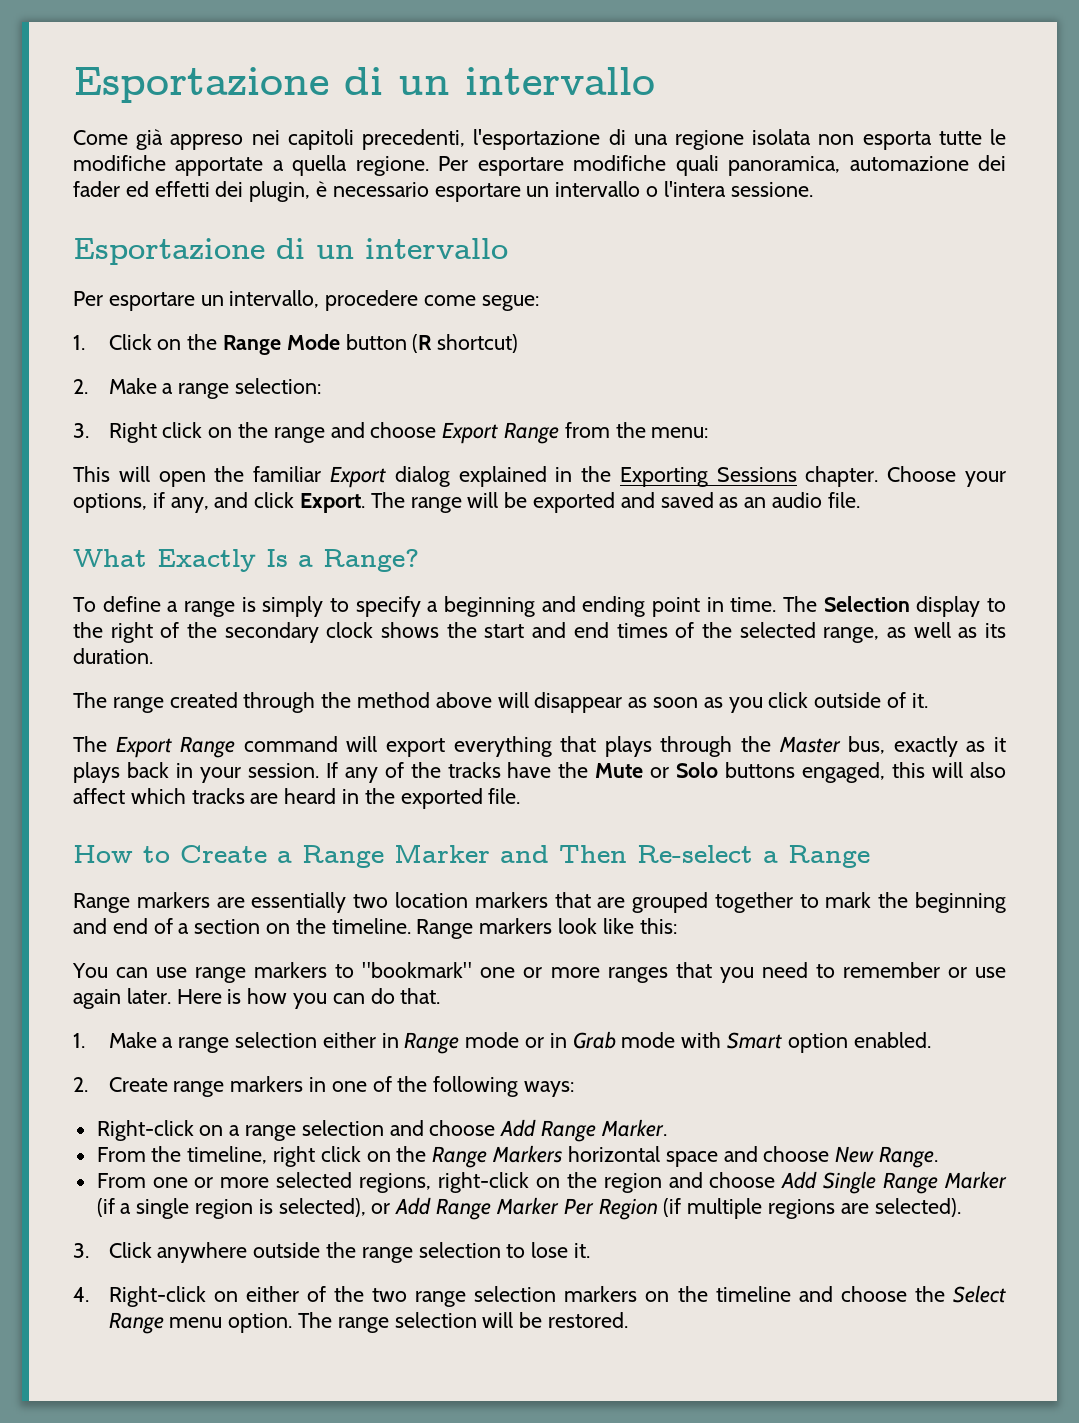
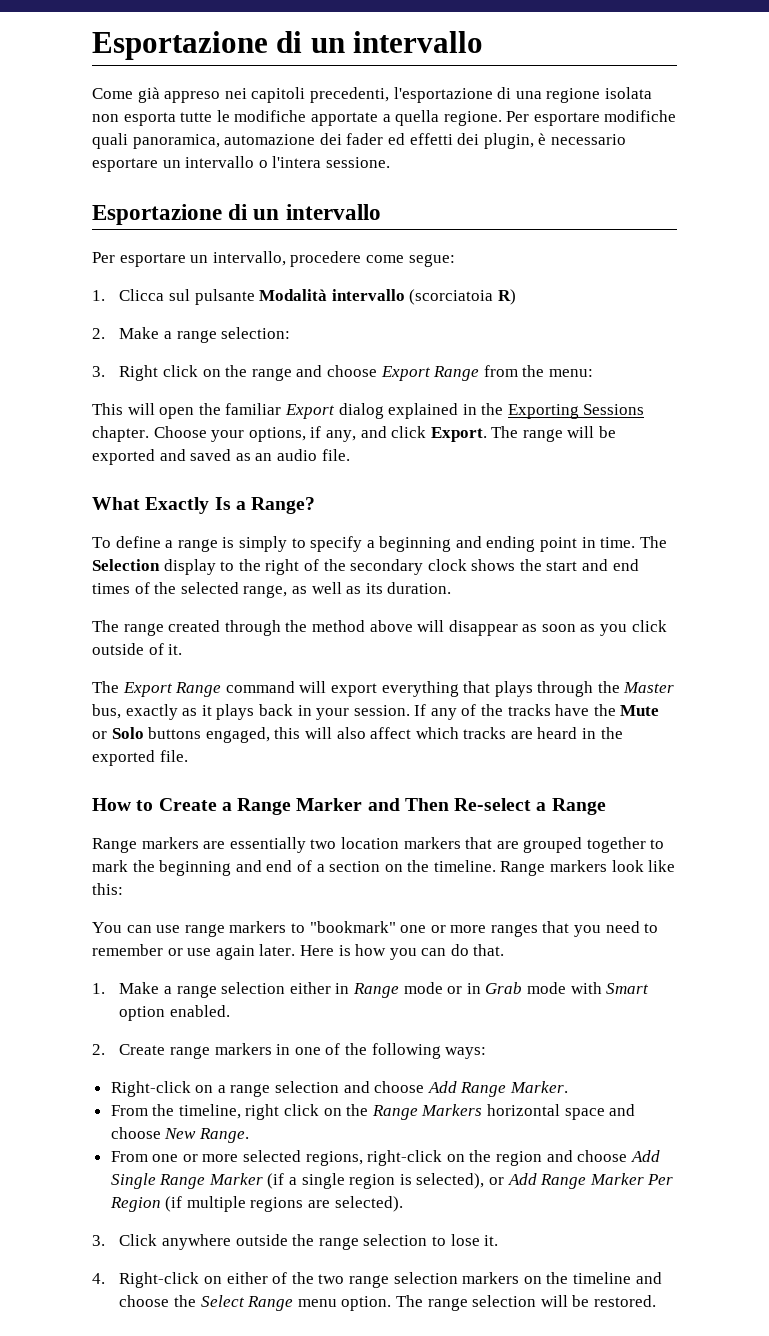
- 1. Click on the Range Mode button (R shortcut)
+ 1. Clicca sul pulsante Modalità intervallo (scorciatoia R)

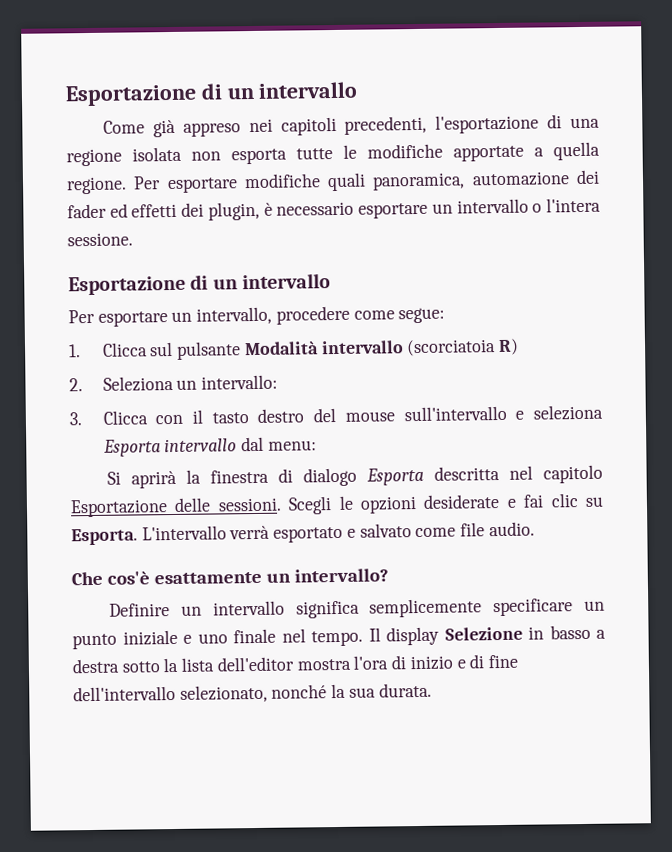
- 2. Make a range selection:
- 3. Right click on the range and choose Export Range from the menu:
- This will open the familiar Export dialog explained in the Exporting Sessions chapter. Choose your options, if any, and click Export. The range will be exported and saved as an audio file.
- What Exactly Is a Range?
- To define a range is simply to specify a beginning and ending point in time. The Selection display to the right of the secondary clock shows the start and end times of the selected range, as well as its duration.
- The range created through the method above will disappear as soon as you click outside of it.
- The Export Range command will export everything that plays through the Master bus, exactly as it plays back in your session. If any of the tracks have the Mute or Solo buttons engaged, this will also affect which tracks are heard in the exported file.
- How to Create a Range Marker and Then Re-select a Range
- Range markers are essentially two location markers that are grouped together to mark the beginning and end of a section on the timeline. Range markers look like this:
- You can use range markers to "bookmark" one or more ranges that you need to remember or use again later. Here is how you can do that.
- 1. Make a range selection either in Range mode or in Grab mode with Smart option enabled.
- 2. Create range markers in one of the following ways:
- Right-click on a range selection and choose Add Range Marker.
- From the timeline, right click on the Range Markers horizontal space and choose New Range.
- From one or more selected regions, right-click on the region and choose Add Single Range Marker (if a single region is selected), or Add Range Marker Per Region (if multiple regions are selected).
- 3. Click anywhere outside the range selection to lose it.
- 4. Right-click on either of the two range selection markers on the timeline and choose the Select Range menu option. The range selection will be restored.
+ 2. Seleziona un intervallo:
+ 3. Clicca con il tasto destro del mouse sull'intervallo e seleziona Esporta intervallo dal menu:
+ Si aprirà la finestra di dialogo Esporta descritta nel capitolo Esportazione delle sessioni. Scegli le opzioni desiderate e fai clic su Esporta. L'intervallo verrà esportato e salvato come file audio.
+ Che cos'è esattamente un intervallo?
+ Definire un intervallo significa semplicemente specificare un punto iniziale e uno finale nel tempo. Il display Selezione in basso a destra sotto la lista dell'editor mostra l'ora di inizio e di fine dell'intervallo selezionato, nonché la sua durata.

